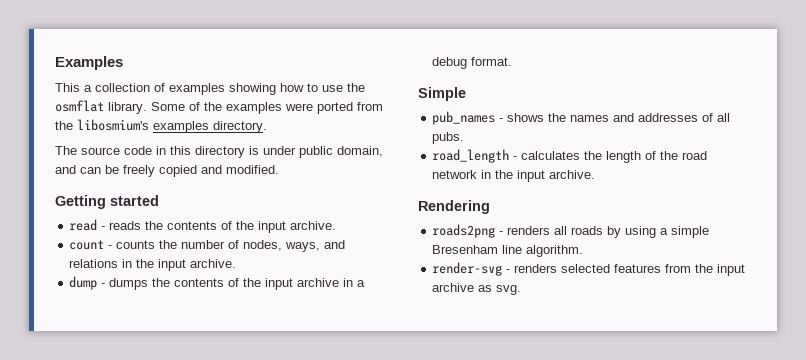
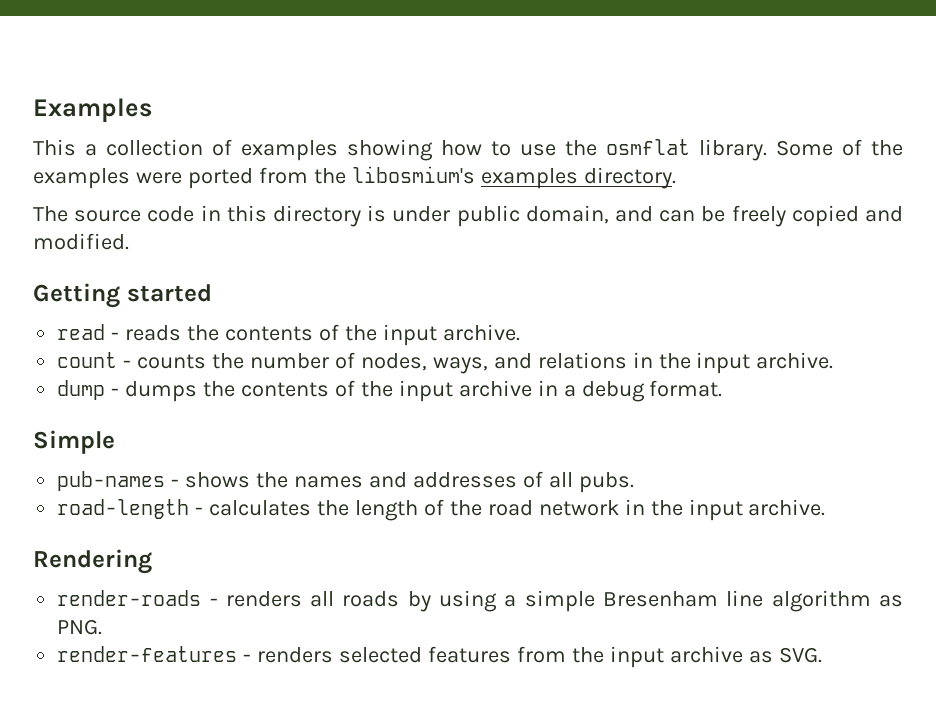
- pub_names - shows the names and addresses of all pubs.
+ pub-names - shows the names and addresses of all pubs.
- road_length - calculates the length of the road network in the input archive.
+ road-length - calculates the length of the road network in the input archive.
- roads2png - renders all roads by using a simple Bresenham line algorithm.
- render-svg - renders selected features from the input archive as svg.
+ render-roads - renders all roads by using a simple Bresenham line algorithm as PNG.
+ render-features - renders selected features from the input archive as SVG.

